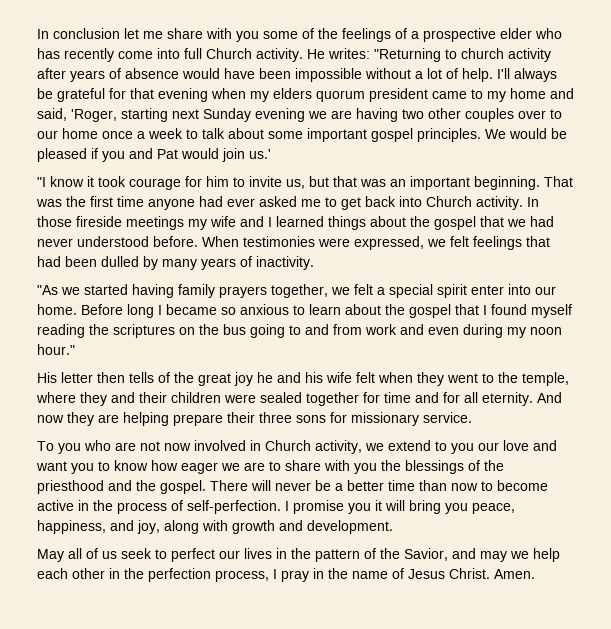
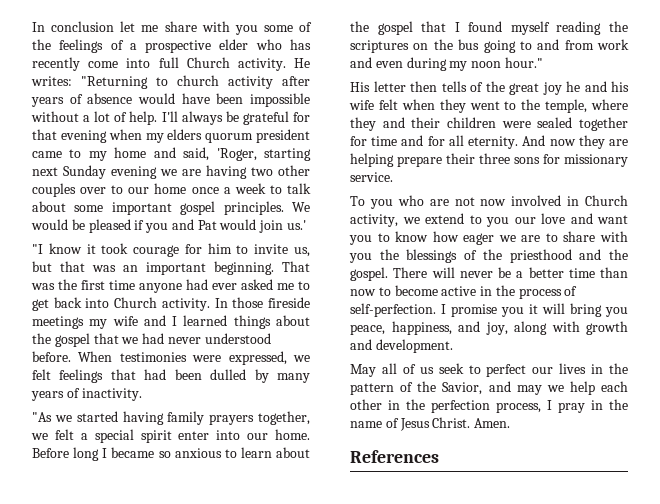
+ References

